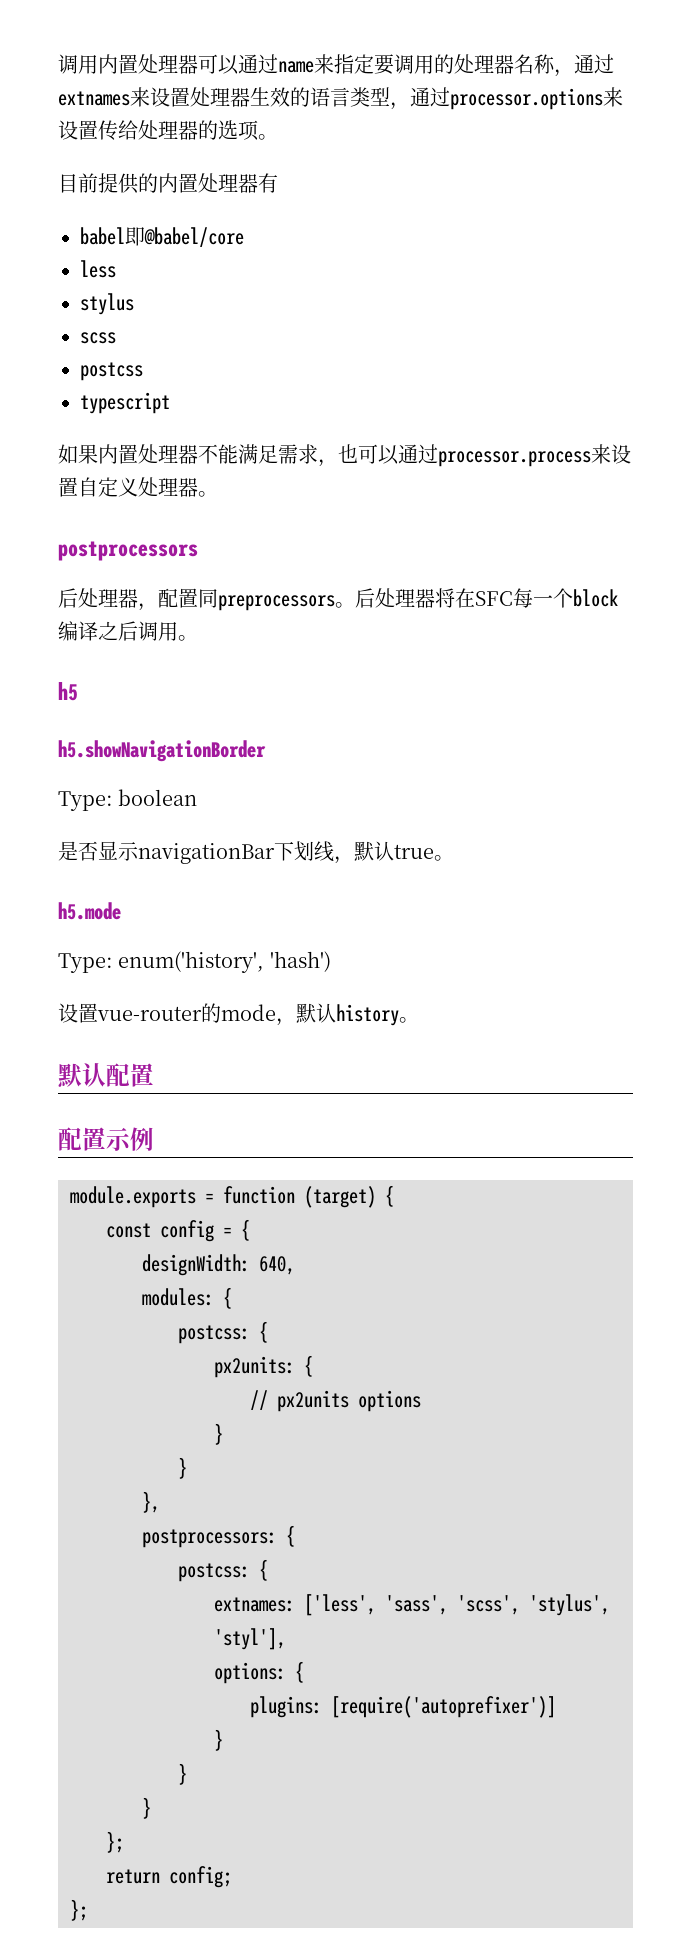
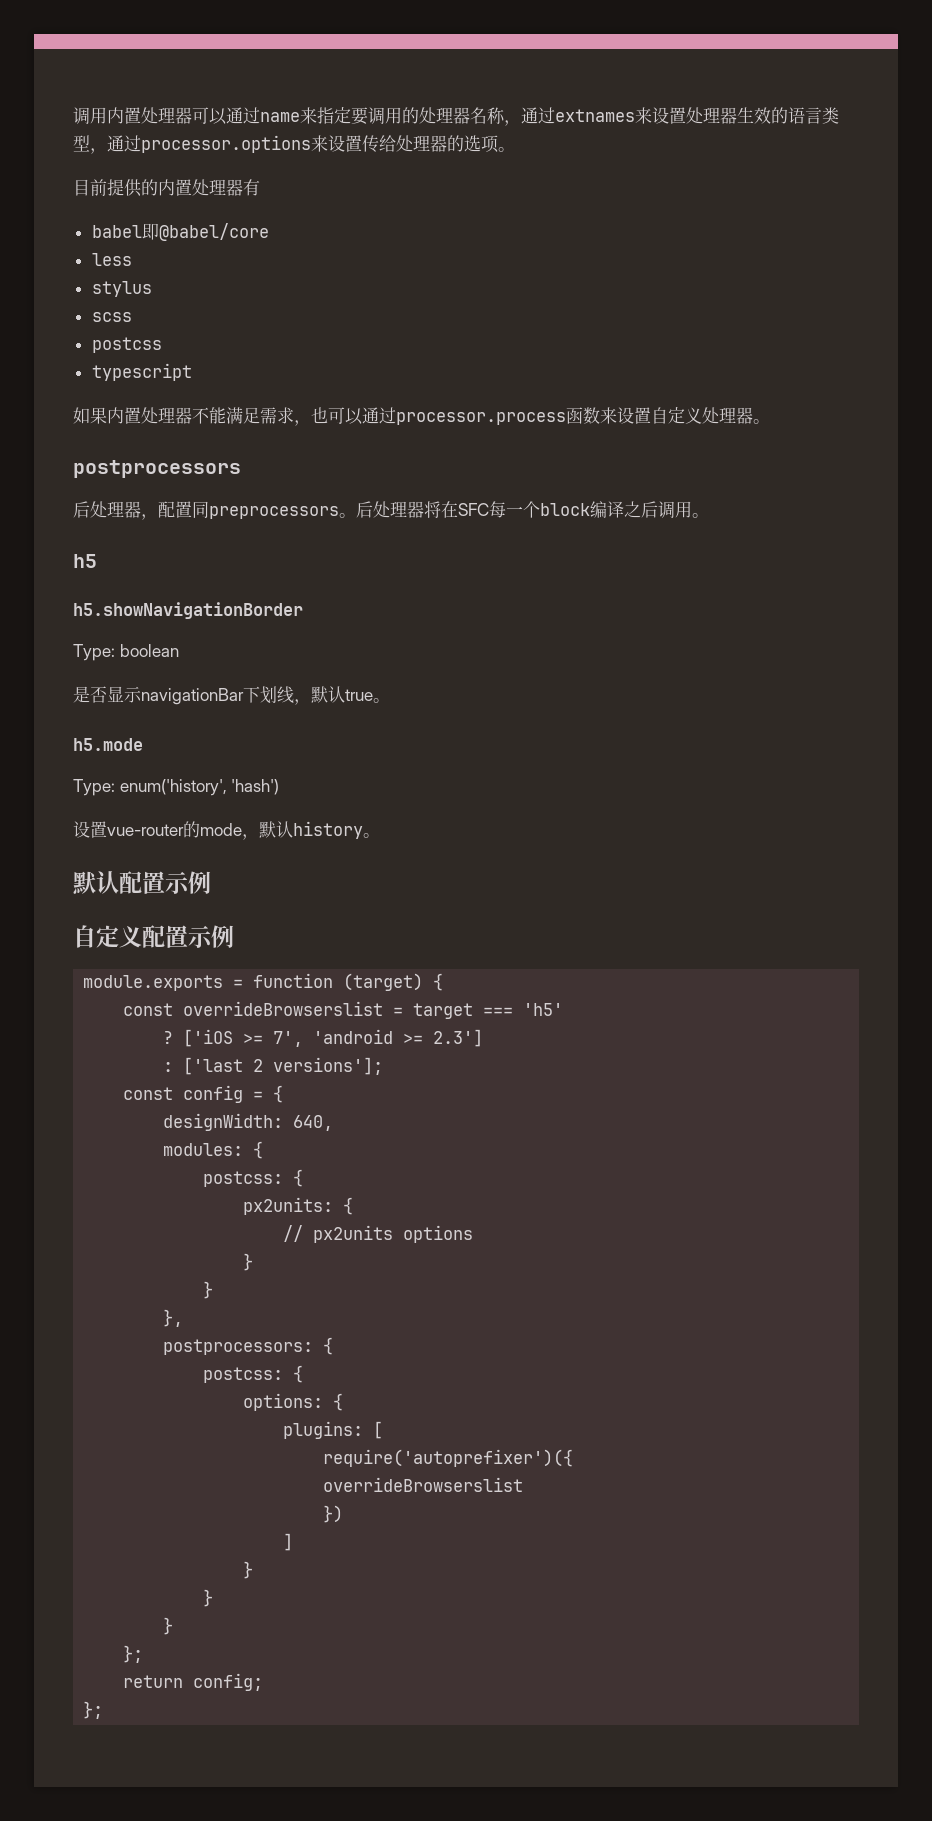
- 如果内置处理器不能满足需求，也可以通过processor.process来设置自定义处理器。
+ 如果内置处理器不能满足需求，也可以通过processor.process函数来设置自定义处理器。
- 默认配置
- 配置示例
+ 默认配置示例
+ 自定义配置示例
+ const overrideBrowserslist = target === 'h5'
+ ? ['iOS >= 7', 'android >= 2.3']
+ : ['last 2 versions'];
- extnames: ['less', 'sass', 'scss', 'stylus', 'styl'],
  options: {
- plugins: [require('autoprefixer')]
+ plugins: [
+ require('autoprefixer')({
+ overrideBrowserslist
+ })
+ ]

